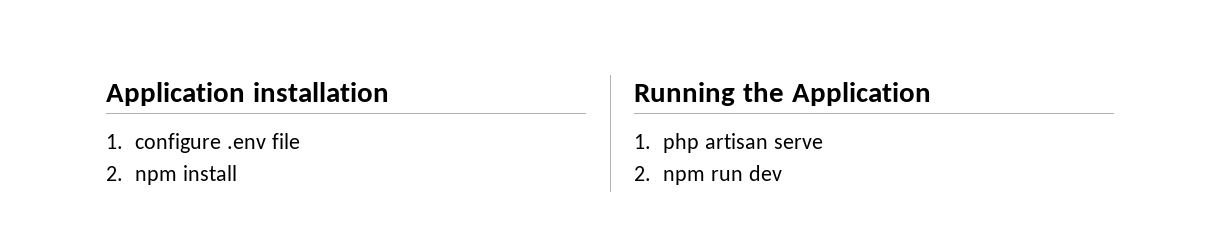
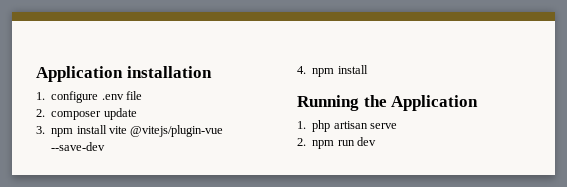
- 2. npm install
+ 2. composer update
+ 3. npm install vite @vitejs/plugin-vue --save-dev
+ 4. npm install

